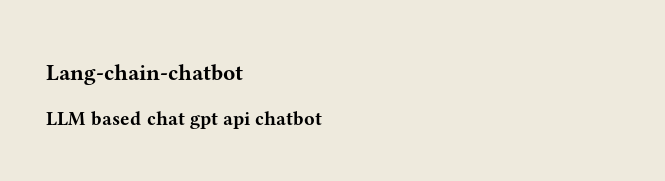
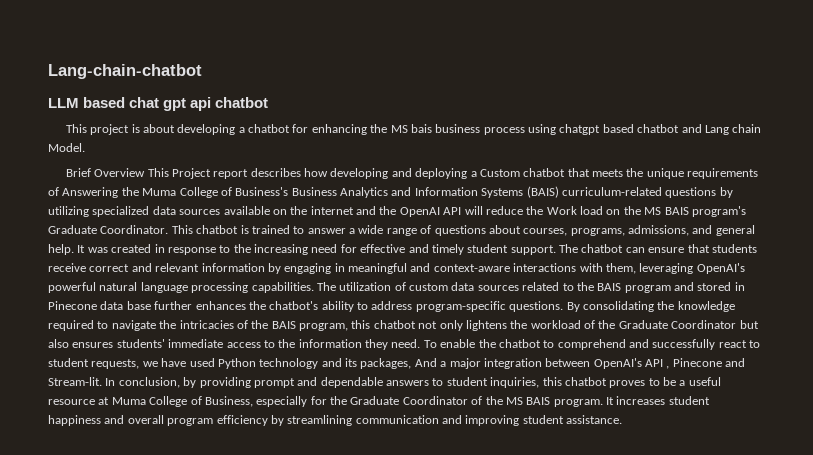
+ This project is about developing a chatbot for enhancing the MS bais business process using chatgpt based chatbot and Lang chain Model.
+ Brief Overview This Project report describes how developing and deploying a Custom chatbot that meets the unique requirements of Answering the Muma College of Business's Business Analytics and Information Systems (BAIS) curriculum-related questions by utilizing specialized data sources available on the internet and the OpenAI API will reduce the Work load on the MS BAIS program's Graduate Coordinator. This chatbot is trained to answer a wide range of questions about courses, programs, admissions, and general help. It was created in response to the increasing need for effective and timely student support. The chatbot can ensure that students receive correct and relevant information by engaging in meaningful and context-aware interactions with them, leveraging OpenAI's powerful natural language processing capabilities. The utilization of custom data sources related to the BAIS program and stored in Pinecone data base further enhances the chatbot's ability to address program-specific questions. By consolidating the knowledge required to navigate the intricacies of the BAIS program, this chatbot not only lightens the workload of the Graduate Coordinator but also ensures students' immediate access to the information they need. To enable the chatbot to comprehend and successfully react to student requests, we have used Python technology and its packages, And a major integration between OpenAI's API , Pinecone and Stream-lit. In conclusion, by providing prompt and dependable answers to student inquiries, this chatbot proves to be a useful resource at Muma College of Business, especially for the Graduate Coordinator of the MS BAIS program. It increases student happiness and overall program efficiency by streamlining communication and improving student assistance.

